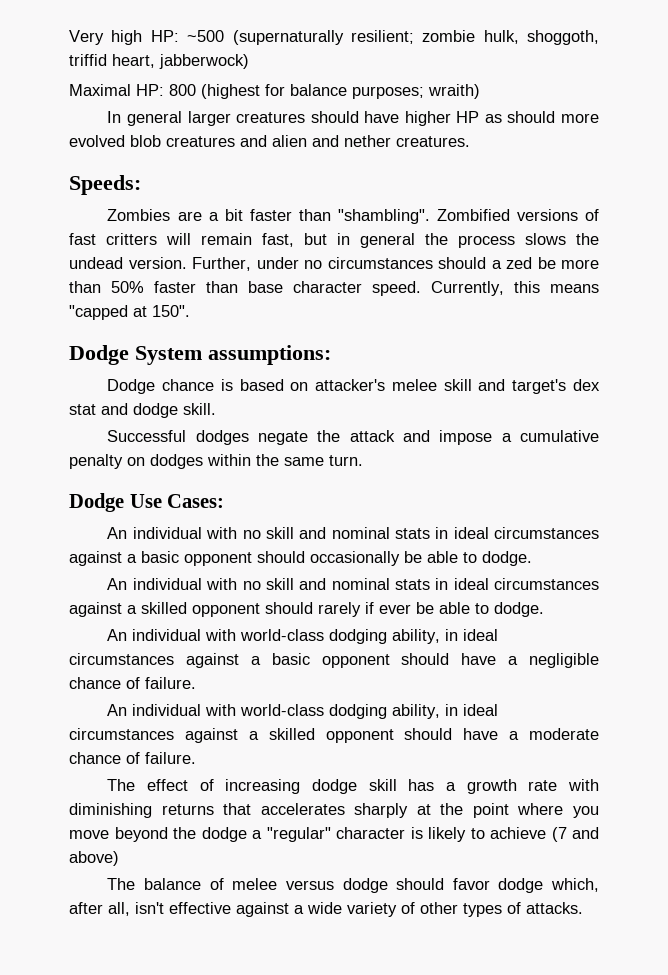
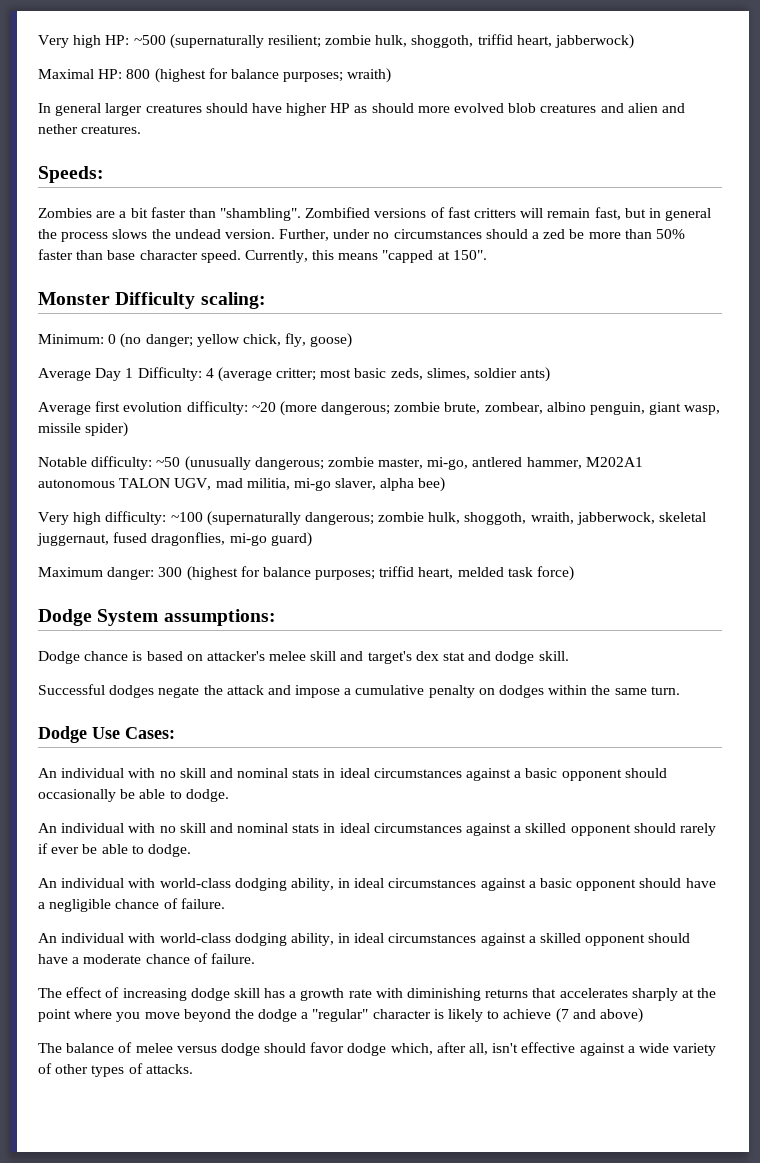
+ Monster Difficulty scaling:
+ Minimum: 0 (no danger; yellow chick, fly, goose)
+ Average Day 1 Difficulty: 4 (average critter; most basic zeds, slimes, soldier ants)
+ Average first evolution difficulty: ~20 (more dangerous; zombie brute, zombear, albino penguin, giant wasp, missile spider)
+ Notable difficulty: ~50 (unusually dangerous; zombie master, mi-go, antlered hammer, M202A1 autonomous TALON UGV, mad militia, mi-go slaver, alpha bee)
+ Very high difficulty: ~100 (supernaturally dangerous; zombie hulk, shoggoth, wraith, jabberwock, skeletal juggernaut, fused dragonflies, mi-go guard)
+ Maximum danger: 300 (highest for balance purposes; triffid heart, melded task force)

